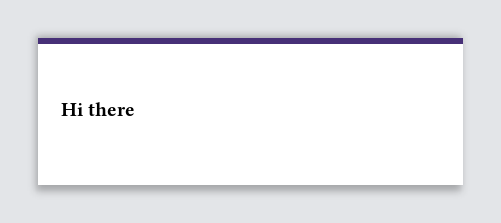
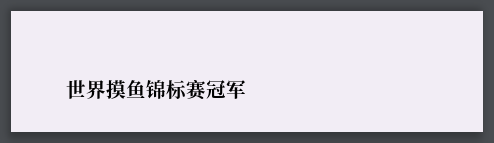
- Hi there
+ 世界摸鱼锦标赛冠军

